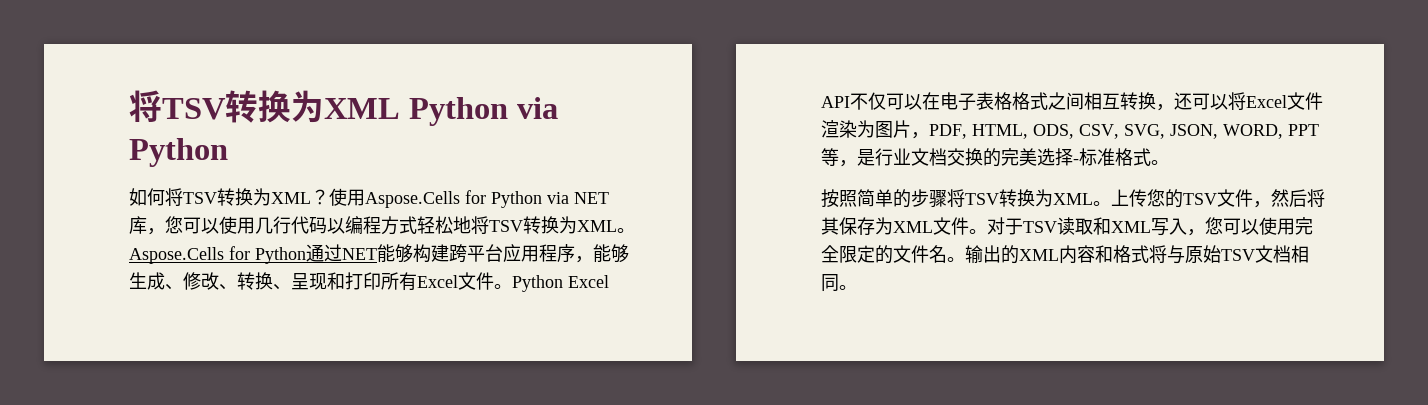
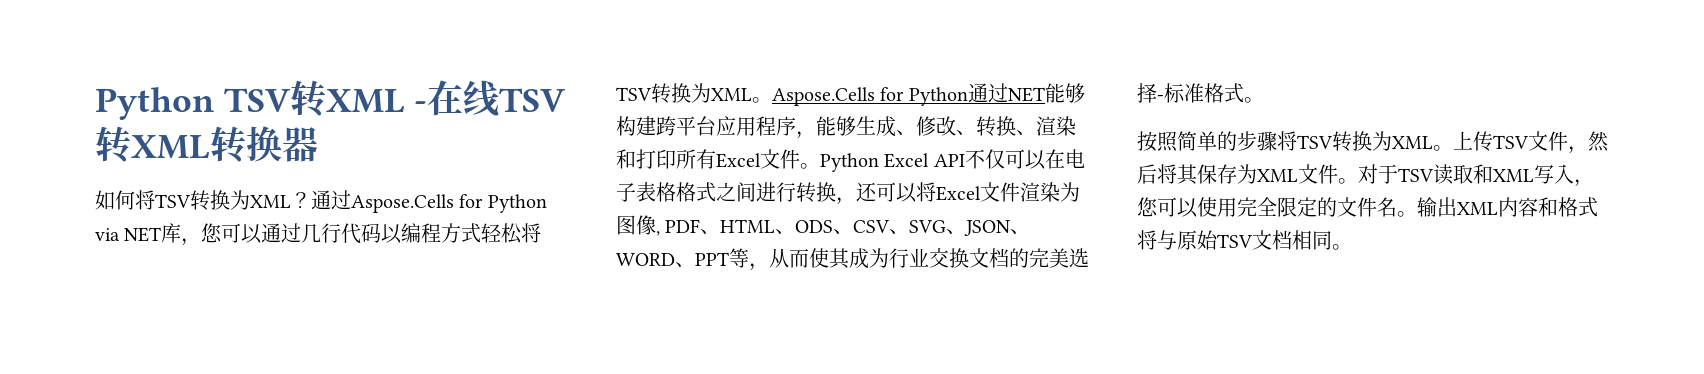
- 将TSV转换为XML Python via Python
+ Python TSV转XML -在线TSV转XML转换器
- 使用Aspose.Cells for Python via NET库，您可以使用几行代码以编程方式轻松地将TSV转换为XML。
+ 通过Aspose.Cells for Python via NET库，您可以通过几行代码以编程方式轻松将TSV转换为XML。
- Aspose.Cells for Python通过NET能够构建跨平台应用程序，能够生成、修改、转换、呈现和打印所有Excel文件。
+ Aspose.Cells for Python通过NET能够构建跨平台应用程序，能够生成、修改、转换、渲染和打印所有Excel文件。
- Python Excel API不仅可以在电子表格格式之间相互转换，还可以将Excel文件渲染为图片，PDF, HTML, ODS, CSV, SVG, JSON, WORD, PPT等，是行业文档交换的完美选择-标准格式。
+ Python Excel API不仅可以在电子表格格式之间进行转换，还可以将Excel文件渲染为图像, PDF、HTML、ODS、CSV、SVG、JSON、WORD、PPT等，从而使其成为行业交换文档的完美选择-标准格式。
- 上传您的TSV文件，然后将其保存为XML文件。
+ 上传TSV文件，然后将其保存为XML文件。
- 输出的XML内容和格式将与原始TSV文档相同。
+ 输出XML内容和格式将与原始TSV文档相同。

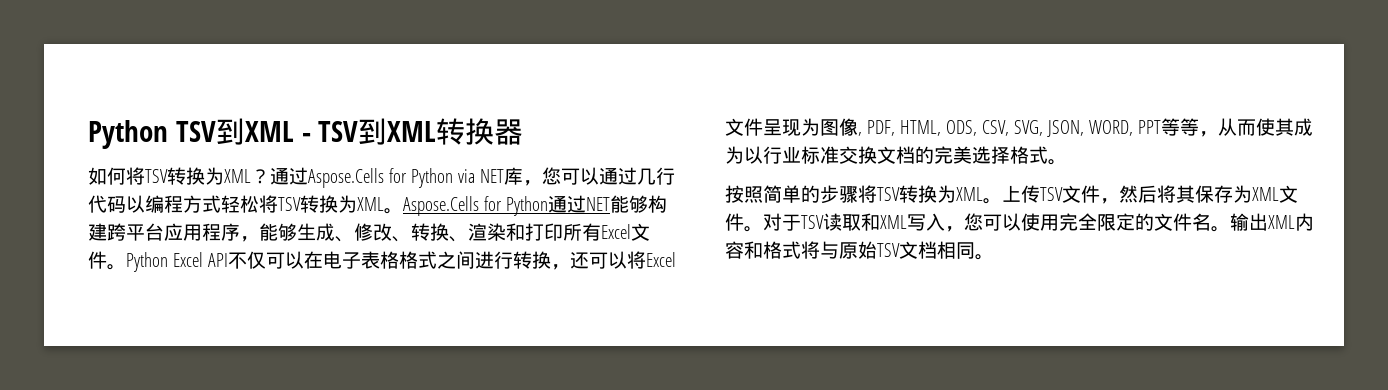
- Python TSV转XML -在线TSV转XML转换器
+ Python TSV到XML - TSV到XML转换器
- Python Excel API不仅可以在电子表格格式之间进行转换，还可以将Excel文件渲染为图像, PDF、HTML、ODS、CSV、SVG、JSON、WORD、PPT等，从而使其成为行业交换文档的完美选择-标准格式。
+ Python Excel API不仅可以在电子表格格式之间进行转换，还可以将Excel文件呈现为图像, PDF, HTML, ODS, CSV, SVG, JSON, WORD, PPT等等，从而使其成为以行业标准交换文档的完美选择格式。

